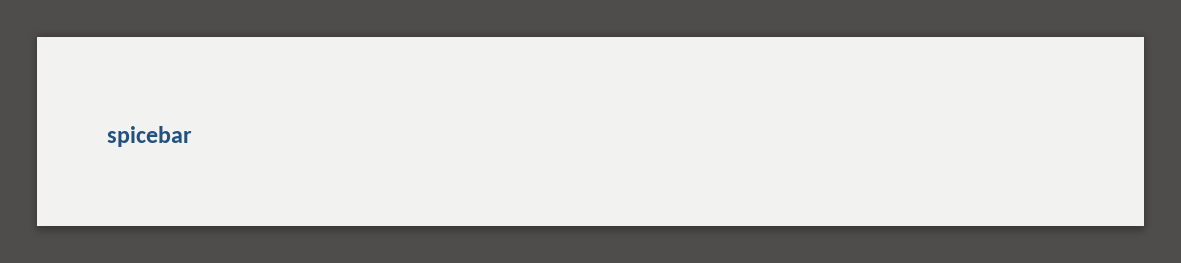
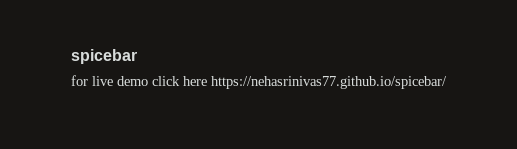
+ for live demo click here https://nehasrinivas77.github.io/spicebar/

